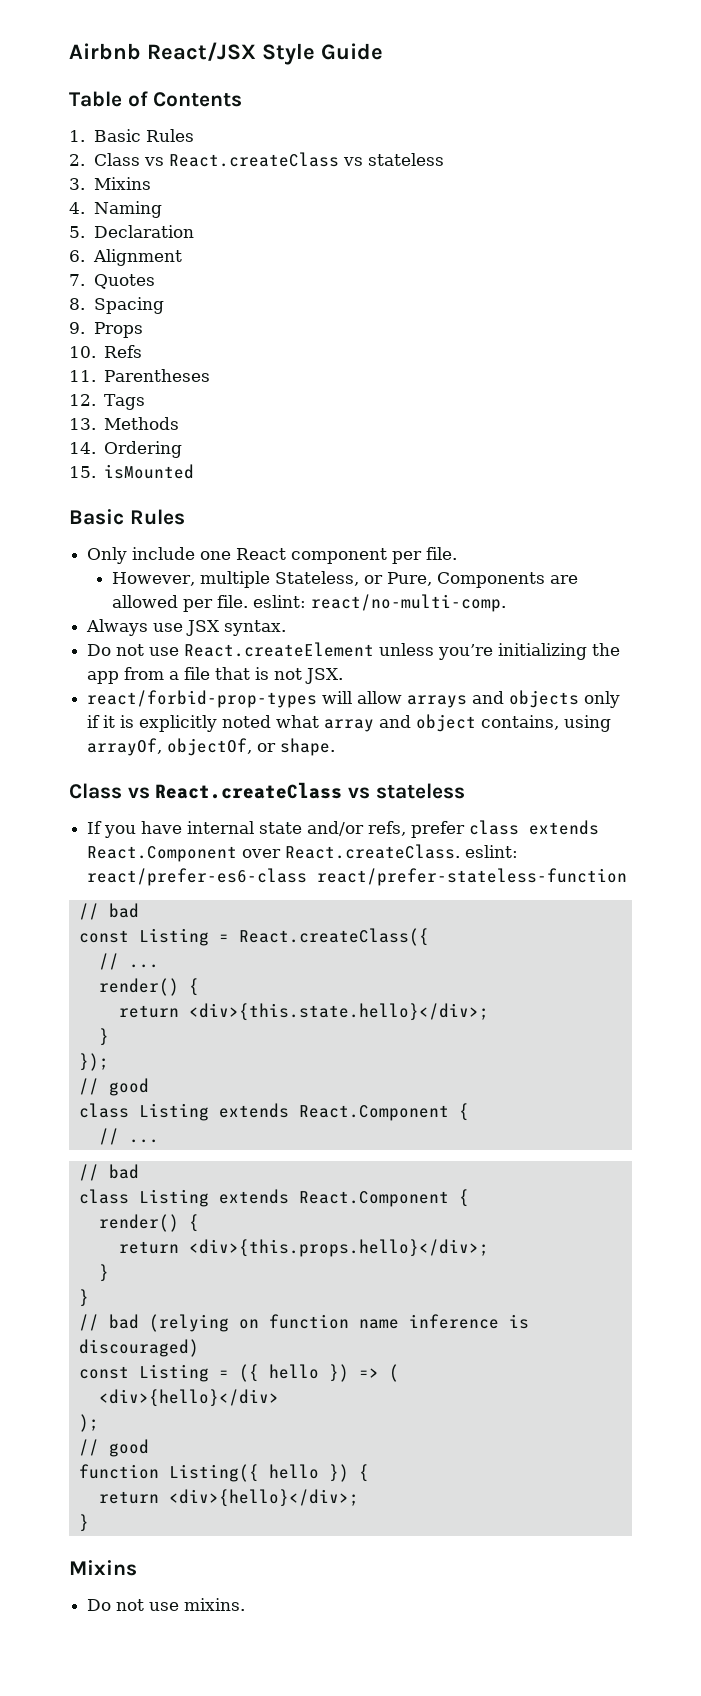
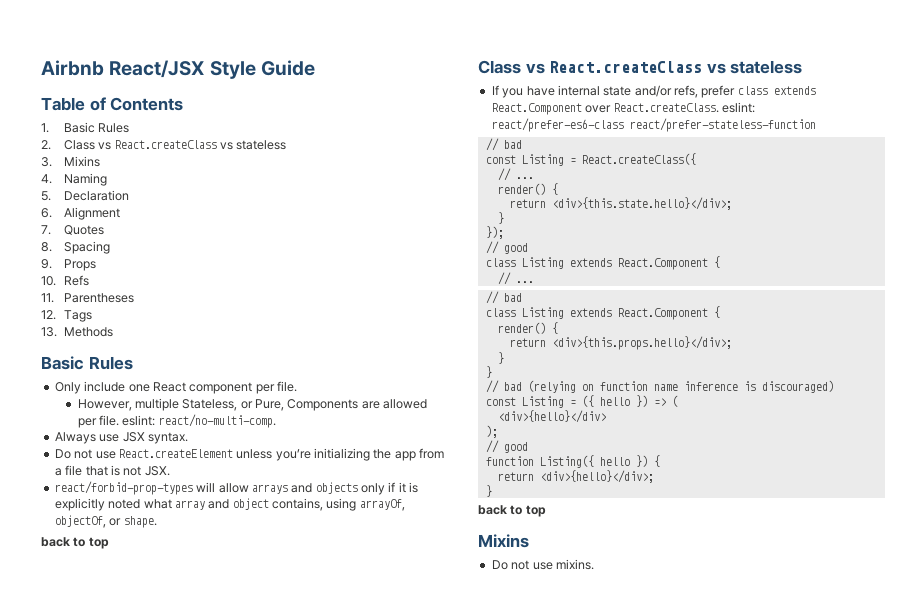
- 14. Ordering
- 15. isMounted
  react/forbid-prop-types will allow arrays and objects only if it is explicitly noted what array and object contains, using arrayOf, objectOf, or shape.
+ back to top
  return <div>{hello}</div>;
  }
+ back to top

